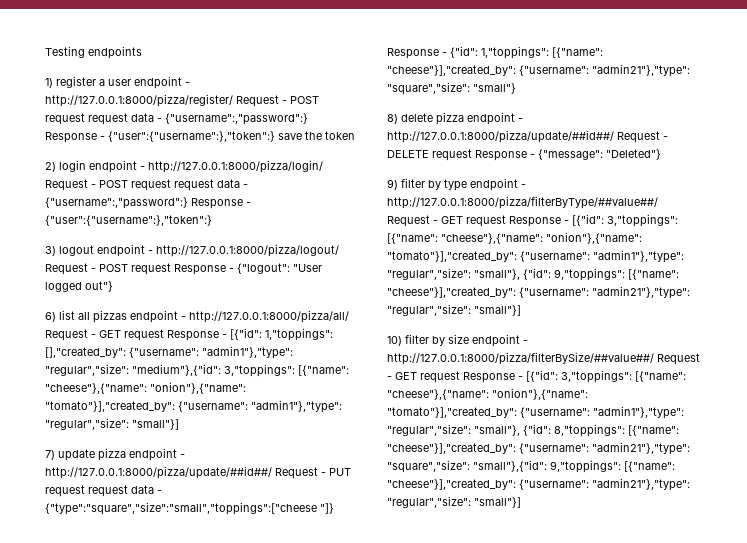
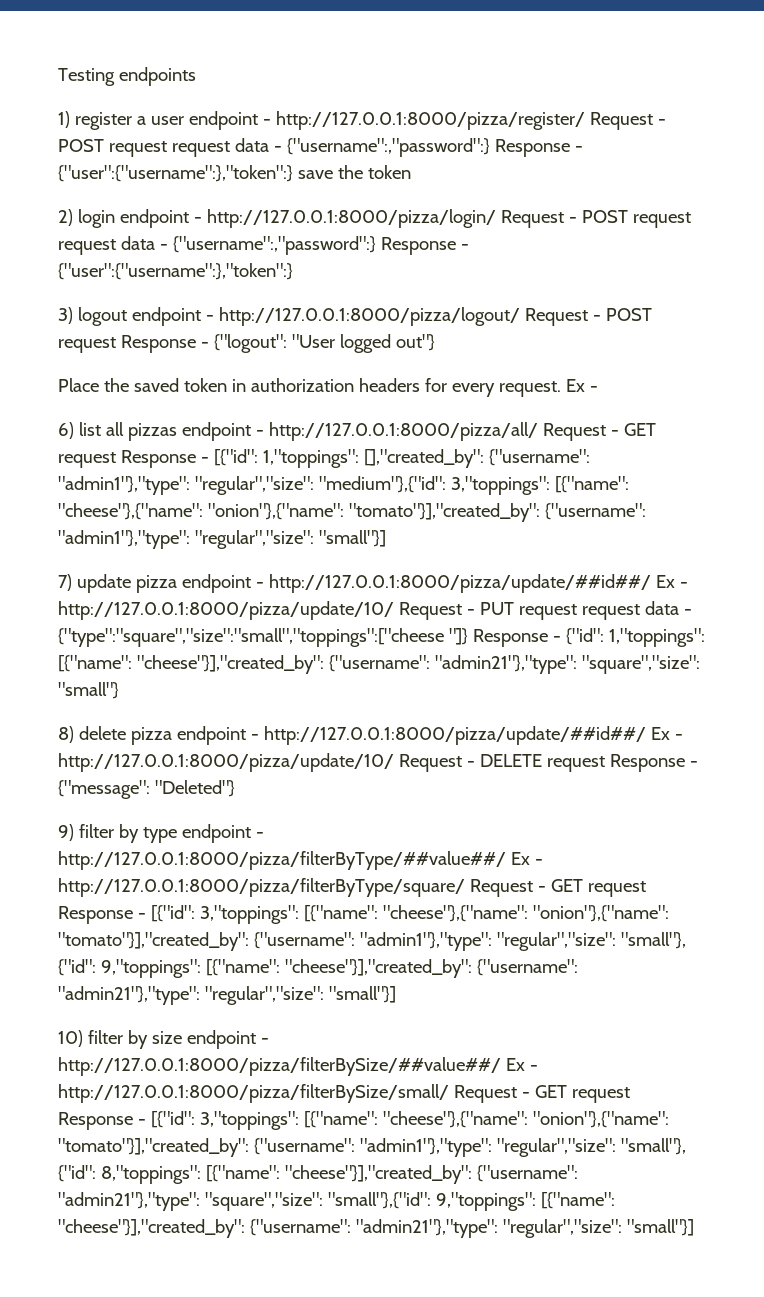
+ Place the saved token in authorization headers for every request. Ex -
- 7) update pizza endpoint - http://127.0.0.1:8000/pizza/update/##id##/ Request - PUT request request data - {"type":"square","size":"small","toppings":["cheese "]} Response - {"id": 1,"toppings": [{"name": "cheese"}],"created_by": {"username": "admin21"},"type": "square","size": "small"}
+ 7) update pizza endpoint - http://127.0.0.1:8000/pizza/update/##id##/ Ex - http://127.0.0.1:8000/pizza/update/10/ Request - PUT request request data - {"type":"square","size":"small","toppings":["cheese "]} Response - {"id": 1,"toppings": [{"name": "cheese"}],"created_by": {"username": "admin21"},"type": "square","size": "small"}
- 8) delete pizza endpoint - http://127.0.0.1:8000/pizza/update/##id##/ Request - DELETE request Response - {"message": "Deleted"}
+ 8) delete pizza endpoint - http://127.0.0.1:8000/pizza/update/##id##/ Ex - http://127.0.0.1:8000/pizza/update/10/ Request - DELETE request Response - {"message": "Deleted"}
- 9) filter by type endpoint - http://127.0.0.1:8000/pizza/filterByType/##value##/ Request - GET request Response - [{"id": 3,"toppings": [{"name": "cheese"},{"name": "onion"},{"name": "tomato"}],"created_by": {"username": "admin1"},"type": "regular","size": "small"}, {"id": 9,"toppings": [{"name": "cheese"}],"created_by": {"username": "admin21"},"type": "regular","size": "small"}]
+ 9) filter by type endpoint - http://127.0.0.1:8000/pizza/filterByType/##value##/ Ex - http://127.0.0.1:8000/pizza/filterByType/square/ Request - GET request Response - [{"id": 3,"toppings": [{"name": "cheese"},{"name": "onion"},{"name": "tomato"}],"created_by": {"username": "admin1"},"type": "regular","size": "small"}, {"id": 9,"toppings": [{"name": "cheese"}],"created_by": {"username": "admin21"},"type": "regular","size": "small"}]
- 10) filter by size endpoint - http://127.0.0.1:8000/pizza/filterBySize/##value##/ Request - GET request Response - [{"id": 3,"toppings": [{"name": "cheese"},{"name": "onion"},{"name": "tomato"}],"created_by": {"username": "admin1"},"type": "regular","size": "small"}, {"id": 8,"toppings": [{"name": "cheese"}],"created_by": {"username": "admin21"},"type": "square","size": "small"},{"id": 9,"toppings": [{"name": "cheese"}],"created_by": {"username": "admin21"},"type": "regular","size": "small"}]
+ 10) filter by size endpoint - http://127.0.0.1:8000/pizza/filterBySize/##value##/ Ex - http://127.0.0.1:8000/pizza/filterBySize/small/ Request - GET request Response - [{"id": 3,"toppings": [{"name": "cheese"},{"name": "onion"},{"name": "tomato"}],"created_by": {"username": "admin1"},"type": "regular","size": "small"}, {"id": 8,"toppings": [{"name": "cheese"}],"created_by": {"username": "admin21"},"type": "square","size": "small"},{"id": 9,"toppings": [{"name": "cheese"}],"created_by": {"username": "admin21"},"type": "regular","size": "small"}]

